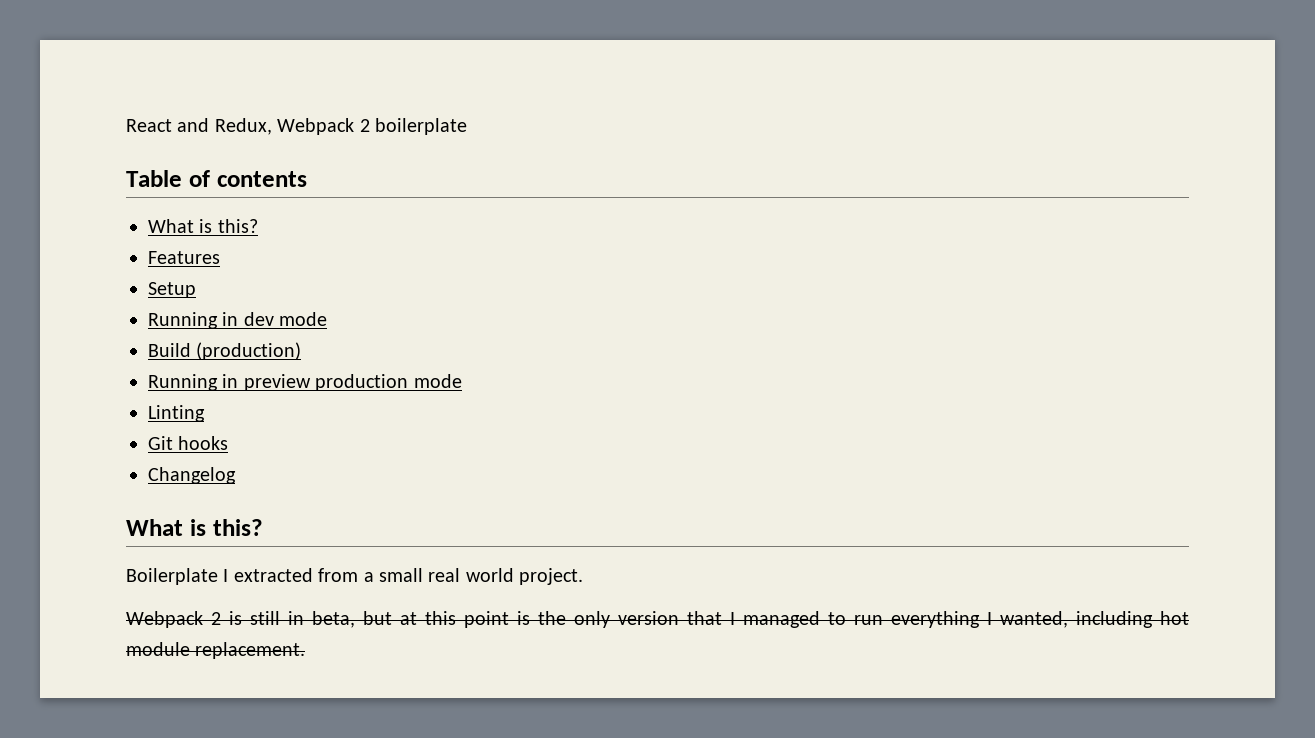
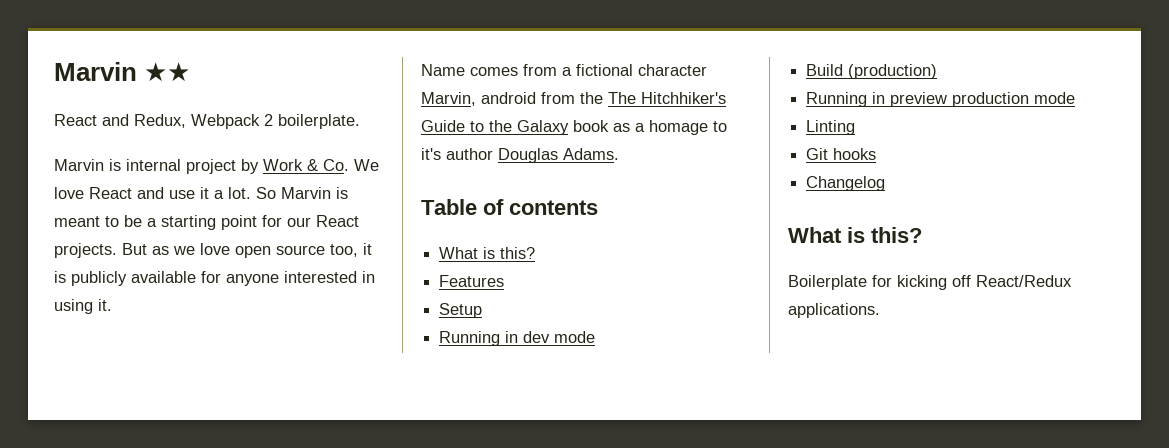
+ Marvin ★★
- React and Redux, Webpack 2 boilerplate
+ React and Redux, Webpack 2 boilerplate.
+ Marvin is internal project by Work & Co. We love React and use it a lot. So Marvin is meant to be a starting point for our React projects. But as we love open source too, it is publicly available for anyone interested in using it.
+ Name comes from a fictional character Marvin, android from the The Hitchhiker's Guide to the Galaxy book as a homage to it's author Douglas Adams.
- Boilerplate I extracted from a small real world project.
- Webpack 2 is still in beta, but at this point is the only version that I managed to run everything I wanted, including hot module replacement.
+ Boilerplate for kicking off React/Redux applications.

